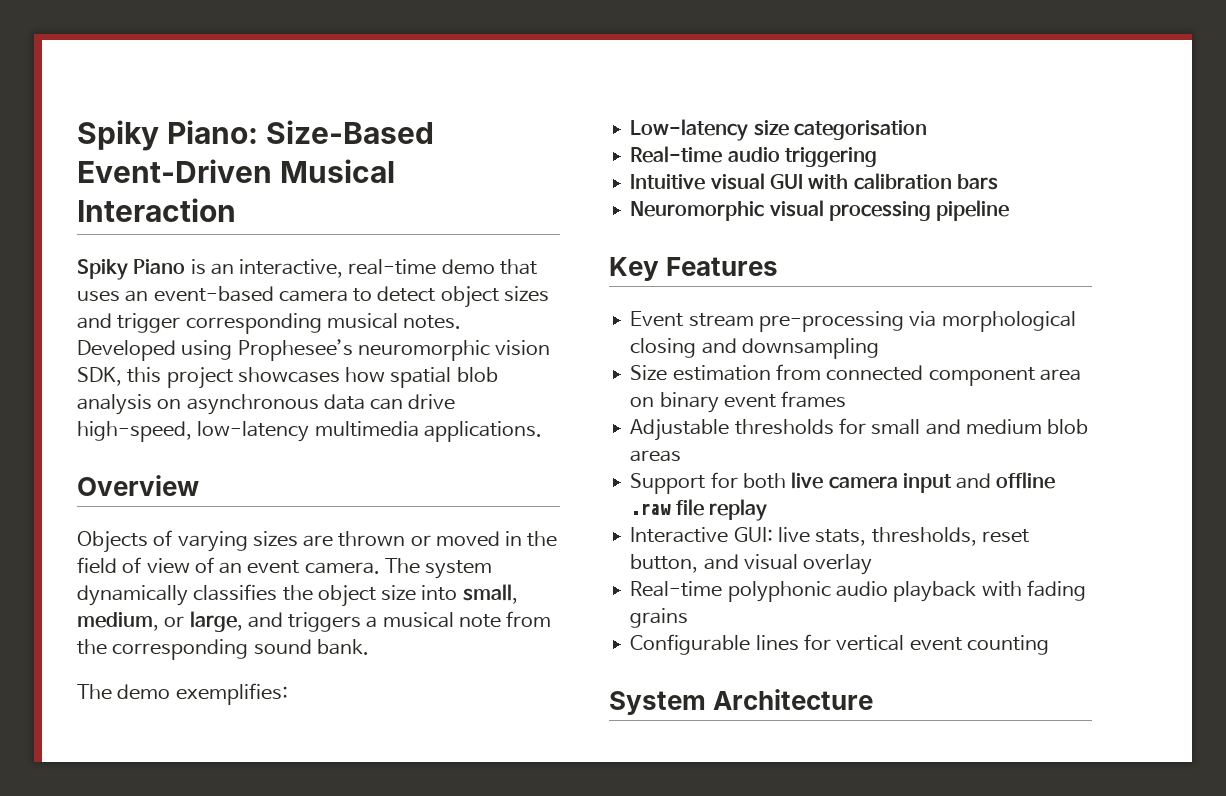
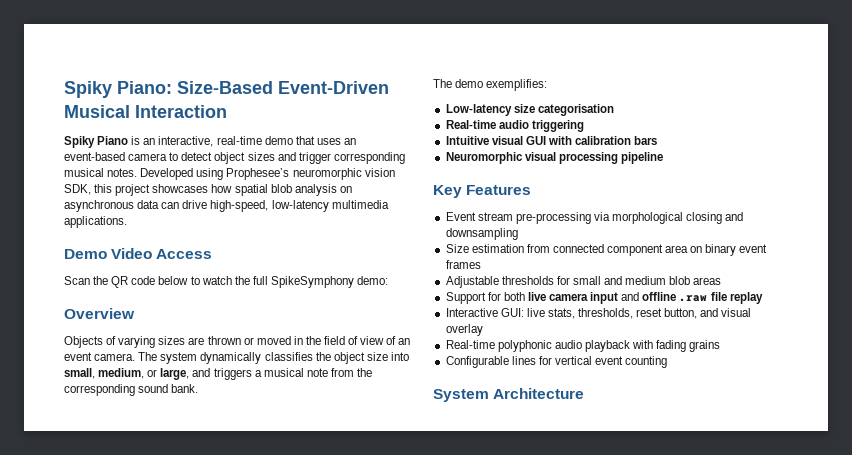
+ Demo Video Access
+ Scan the QR code below to watch the full SpikeSymphony demo:

